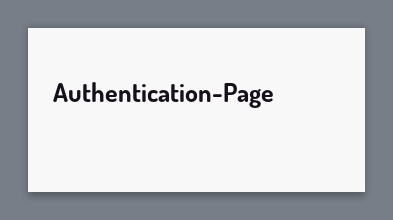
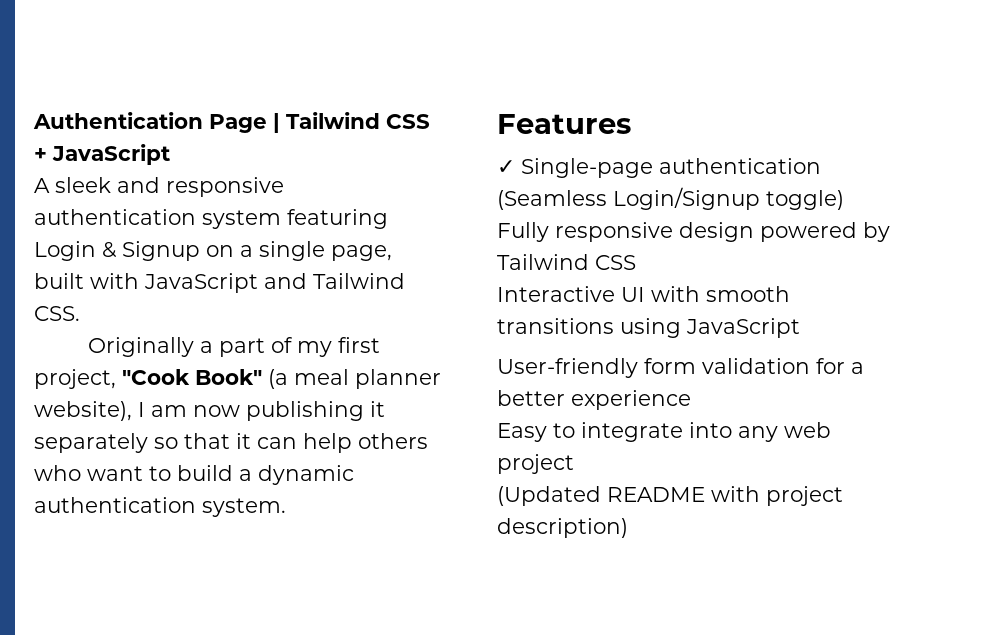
- Authentication-Page
+ Authentication Page | Tailwind CSS + JavaScript
+ A sleek and responsive authentication system featuring Login & Signup on a single page, built with JavaScript and Tailwind CSS.
+ Originally a part of my first project, "Cook Book" (a meal planner website), I am now publishing it separately so that it can help others who want to build a dynamic authentication system.
+ Features
+ ✓ Single-page authentication (Seamless Login/Signup toggle)
+ Fully responsive design powered by Tailwind CSS
+ Interactive UI with smooth transitions using JavaScript
+ User-friendly form validation for a better experience
+ Easy to integrate into any web project
+ (Updated README with project description)

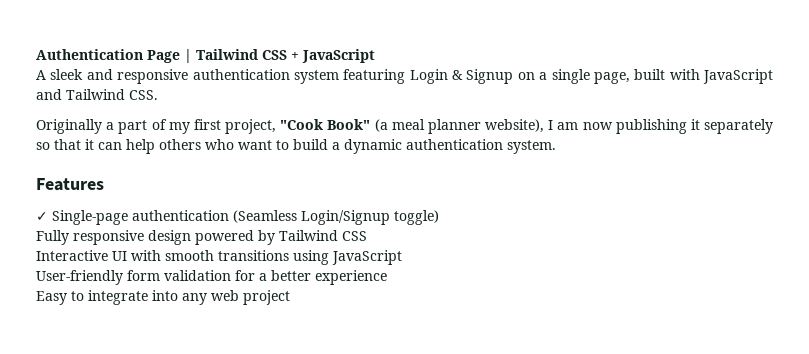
- (Updated README with project description)

